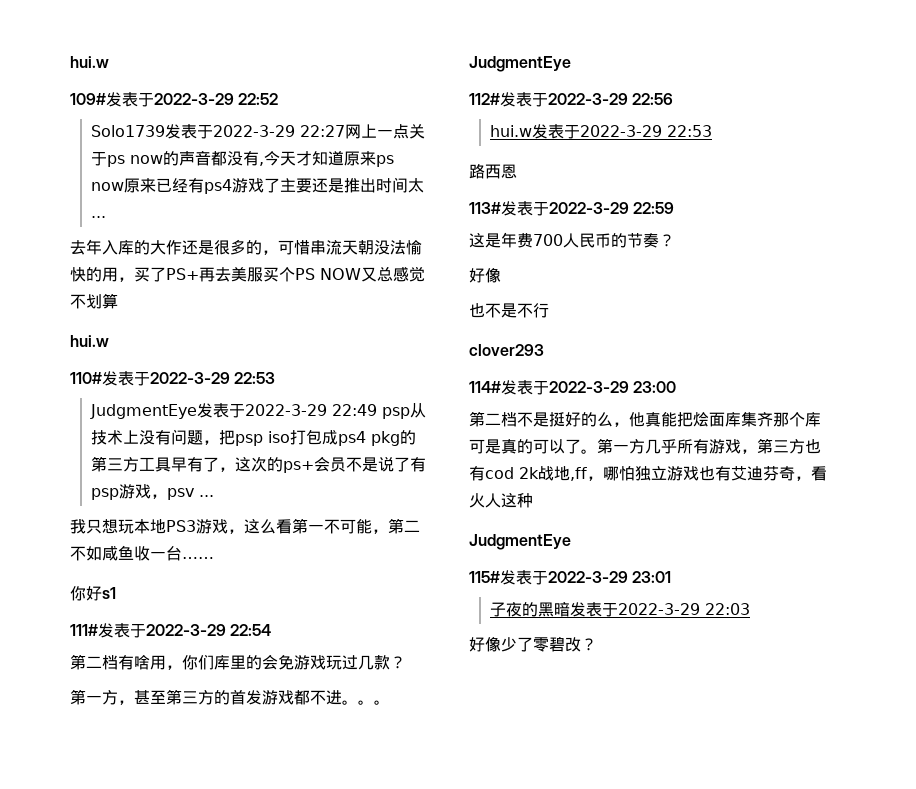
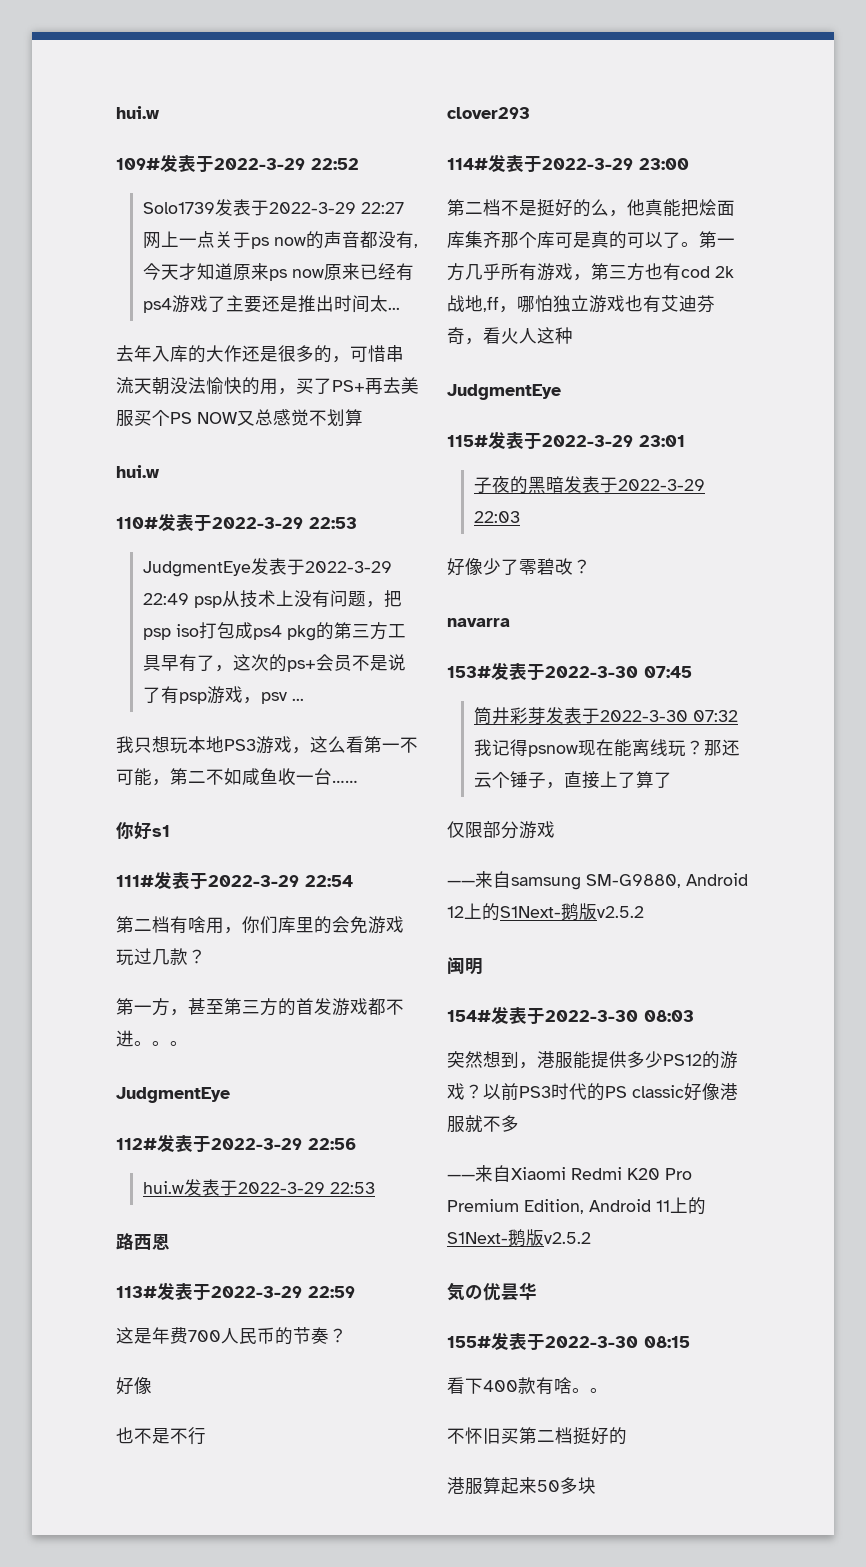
+ navarra
+ 153#发表于2022-3-30 07:45
+ 筒井彩芽发表于2022-3-30 07:32我记得psnow现在能离线玩？那还云个锤子，直接上了算了
+ 仅限部分游戏
+ ——来自samsung SM-G9880, Android 12上的S1Next-鹅版v2.5.2
+ 闽明
+ 154#发表于2022-3-30 08:03
+ 突然想到，港服能提供多少PS12的游戏？以前PS3时代的PS classic好像港服就不多
+ ——来自Xiaomi Redmi K20 Pro Premium Edition, Android 11上的S1Next-鹅版v2.5.2
+ 気の优昙华
+ 155#发表于2022-3-30 08:15
+ 看下400款有啥。。
+ 不怀旧买第二档挺好的
+ 港服算起来50多块

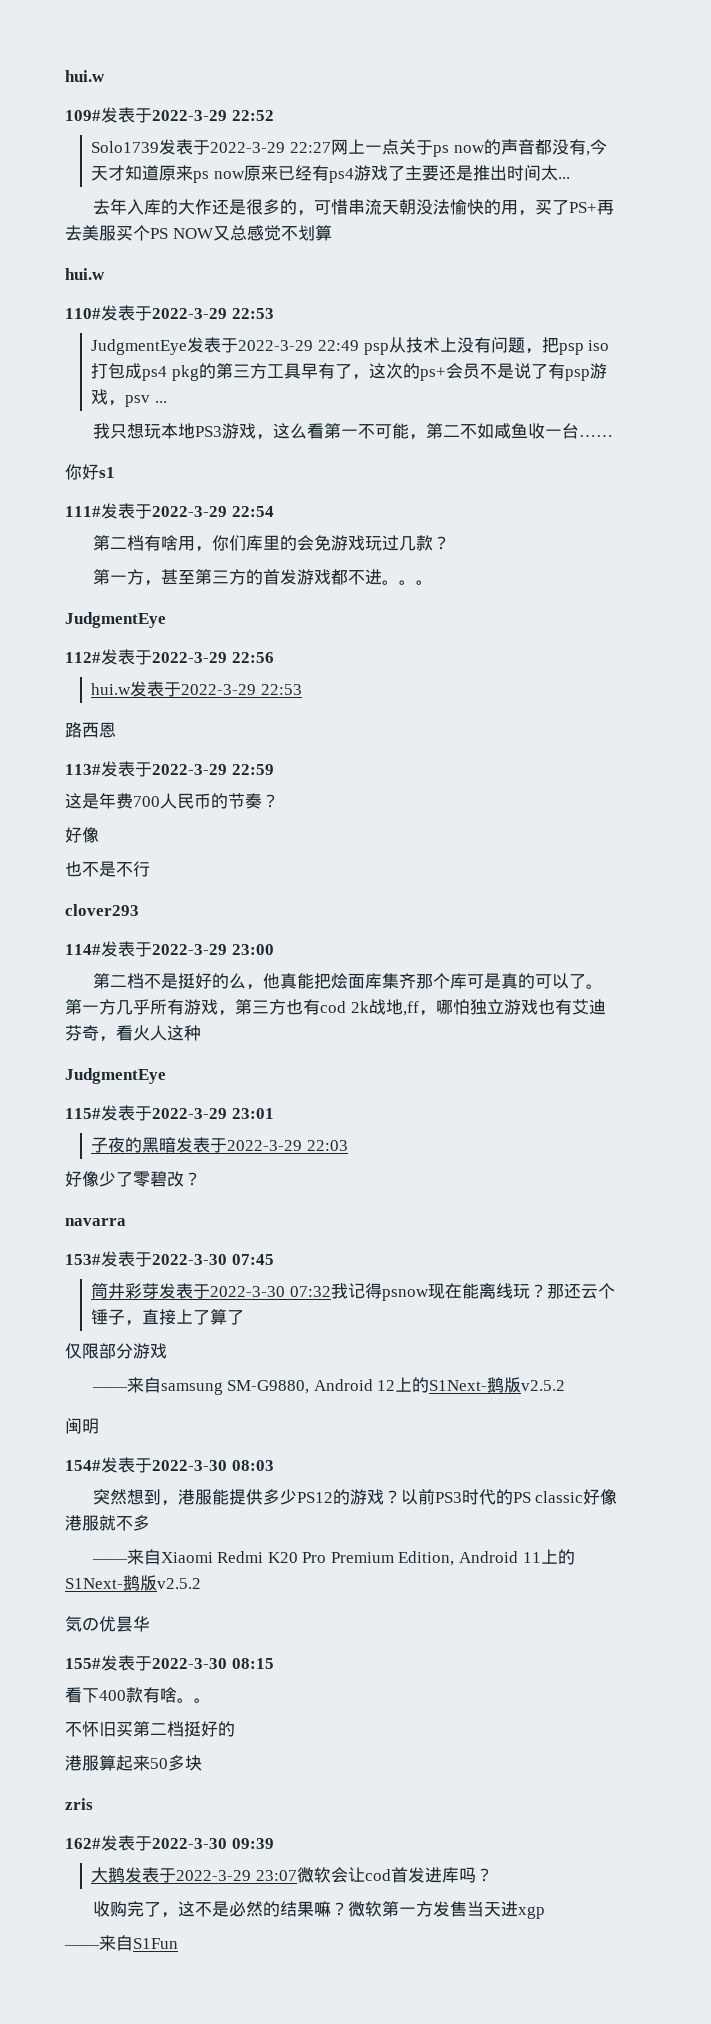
+ zris
+ 162#发表于2022-3-30 09:39
+ 大鹅发表于2022-3-29 23:07微软会让cod首发进库吗？
+ 收购完了，这不是必然的结果嘛？微软第一方发售当天进xgp
+ ——来自S1Fun

